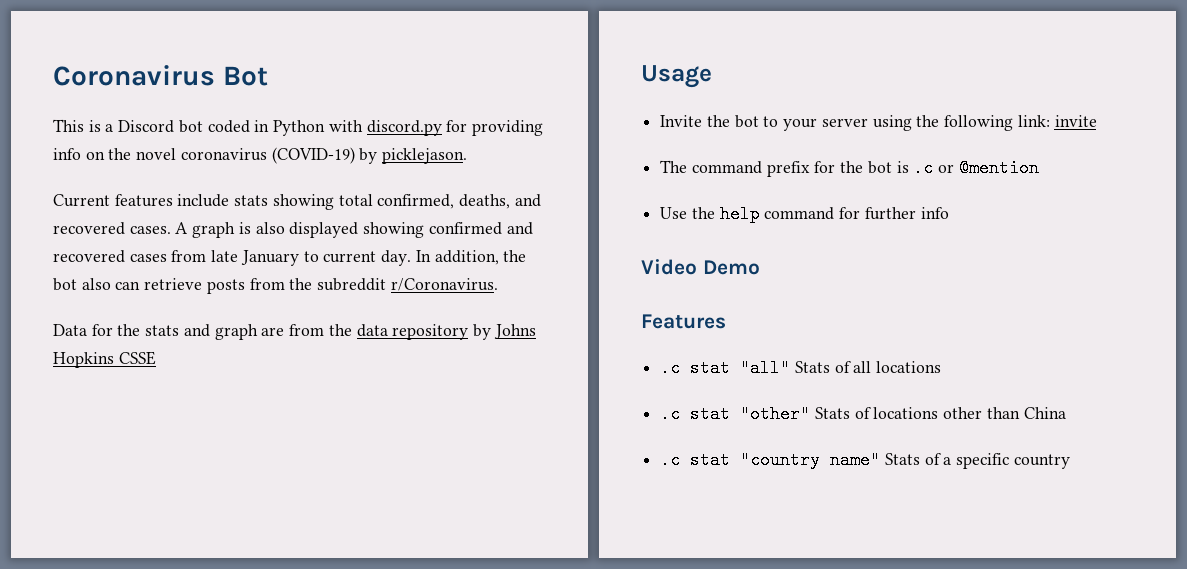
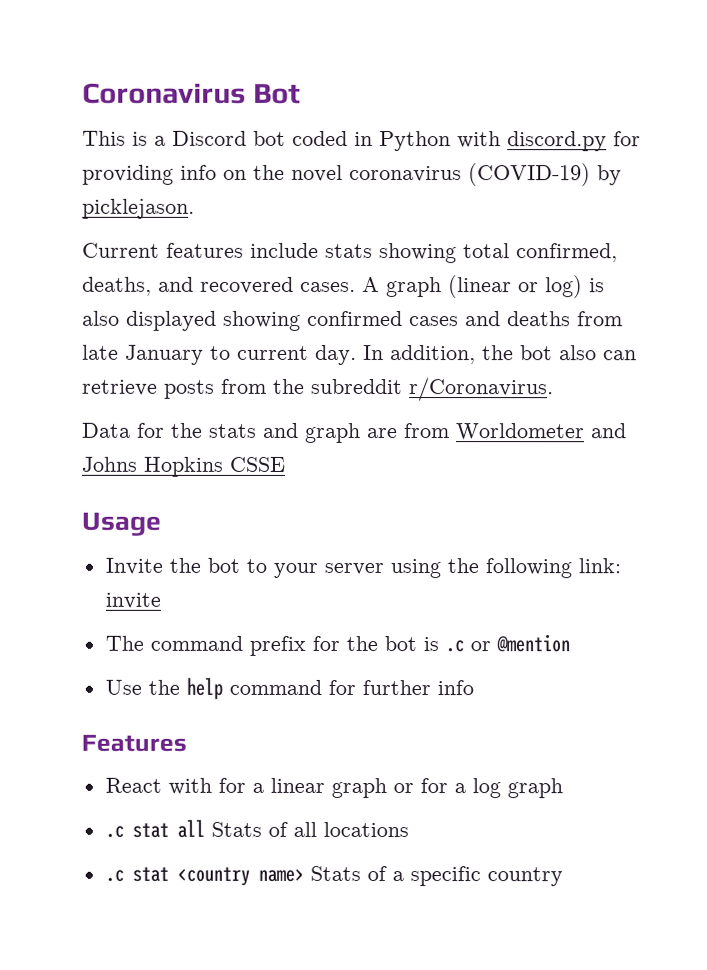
- A graph is also displayed showing confirmed and recovered cases from late January to current day.
+ A graph (linear or log) is also displayed showing confirmed cases and deaths from late January to current day.
- Data for the stats and graph are from the data repository by Johns Hopkins CSSE
+ Data for the stats and graph are from Worldometer and Johns Hopkins CSSE
- Video Demo
  Features
- .c stat "all" Stats of all locations
+ React with for a linear graph or for a log graph
+ .c stat all Stats of all locations
- .c stat "other" Stats of locations other than China
- .c stat "country name" Stats of a specific country
+ .c stat <country name> Stats of a specific country

